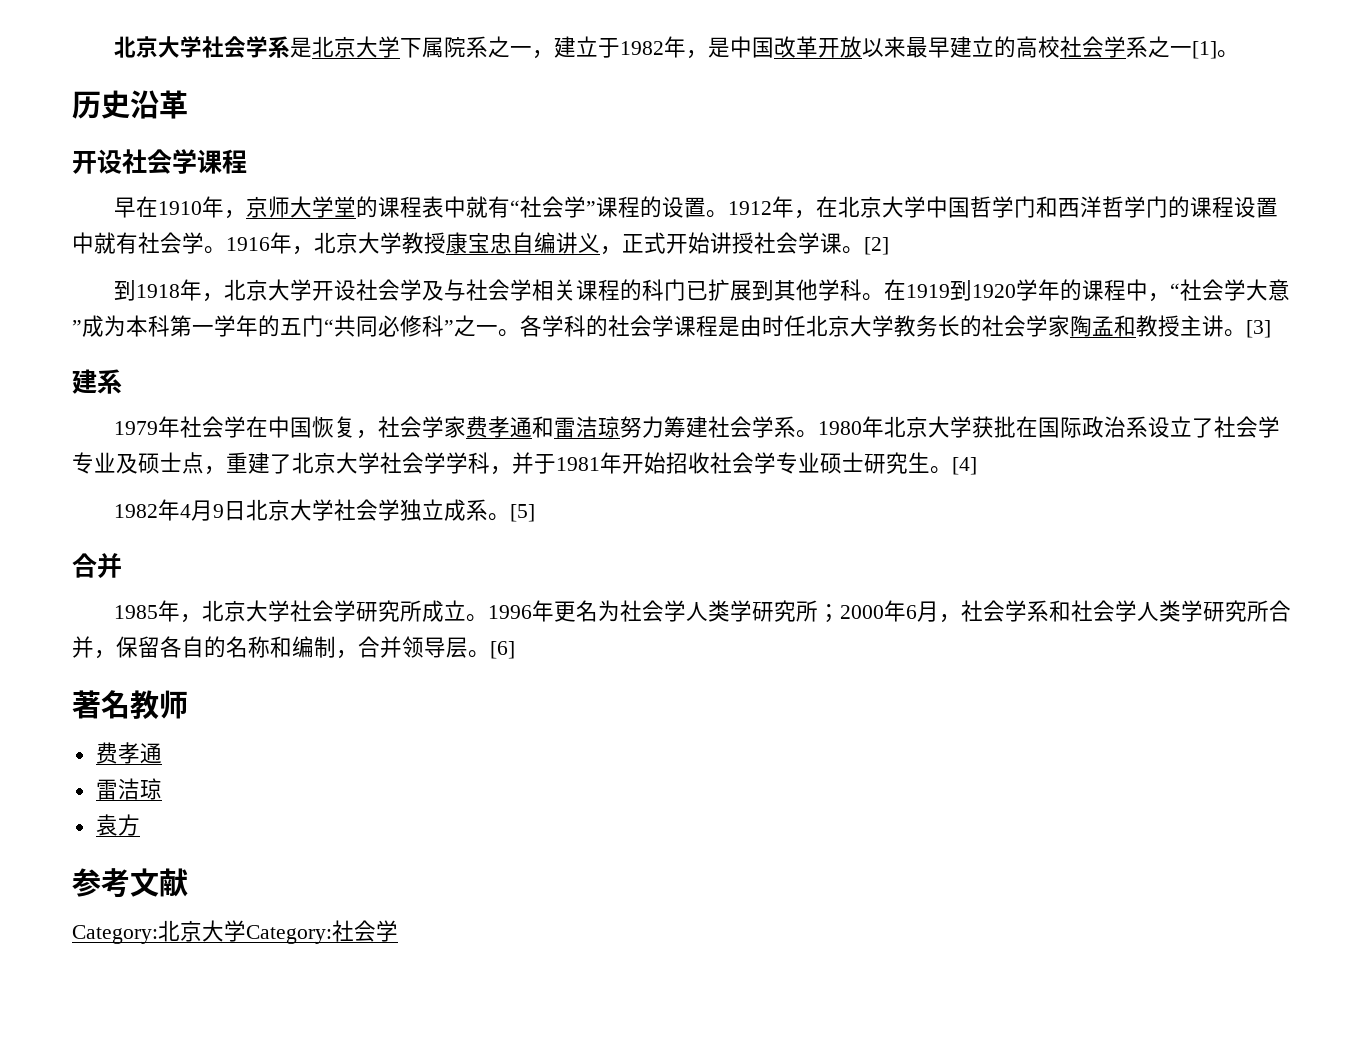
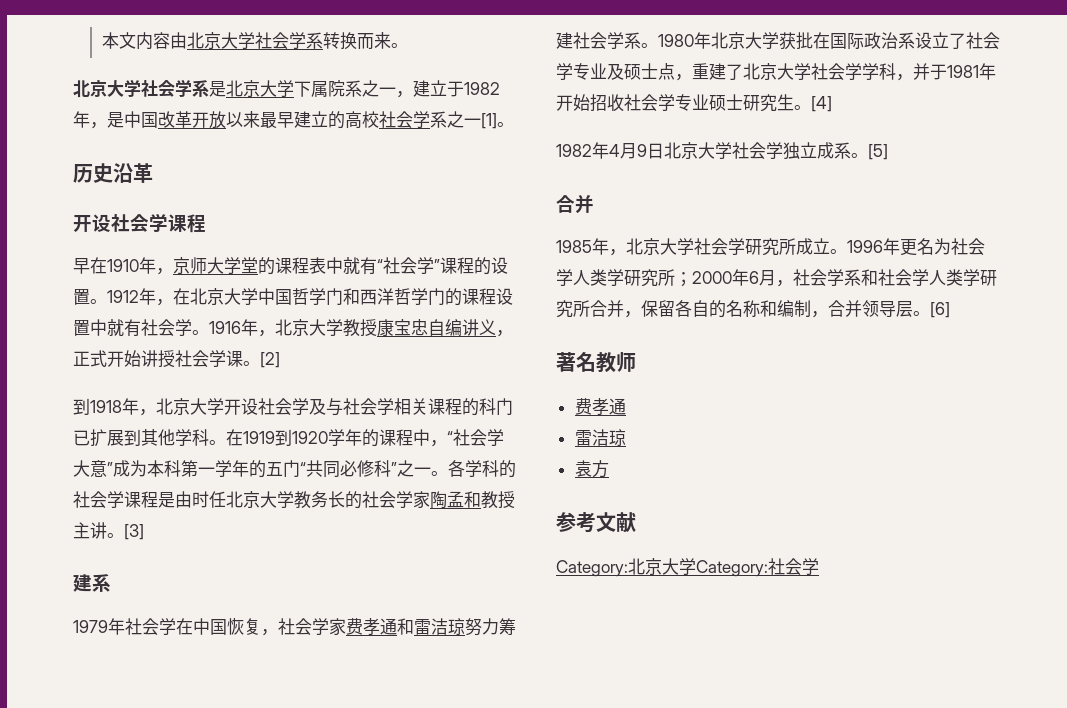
+ 本文内容由北京大学社会学系转换而来。

